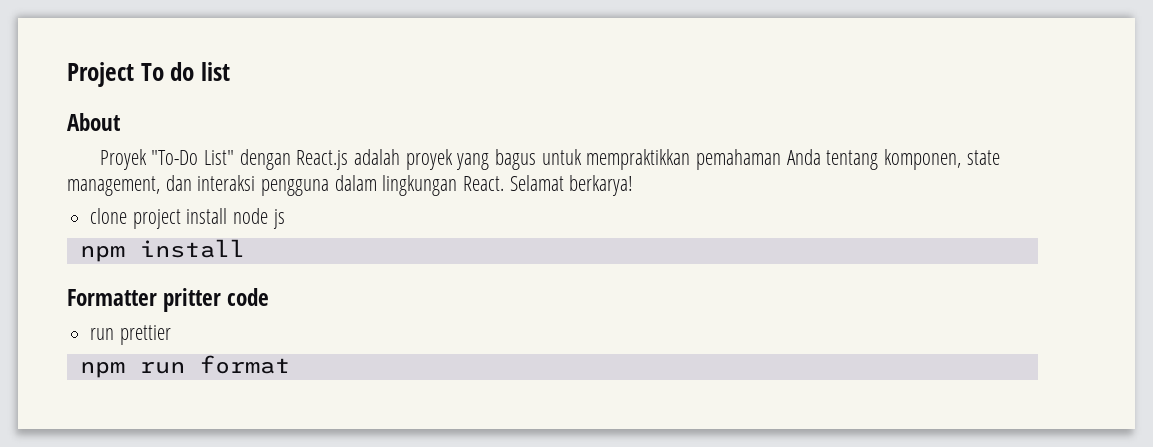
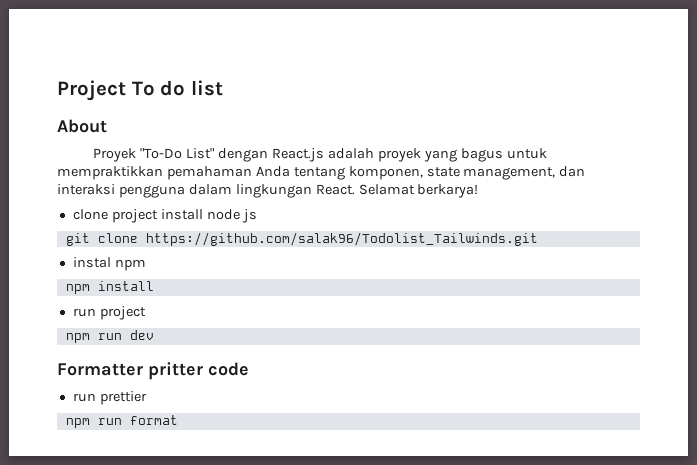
+ git clone https://github.com/salak96/Todolist_Tailwinds.git
+ instal npm
  npm install
+ run project
+ npm run dev

